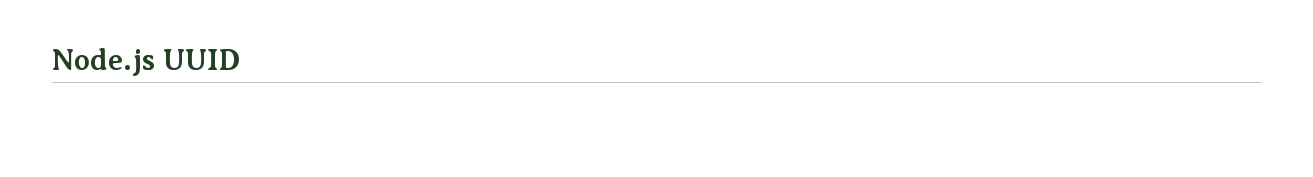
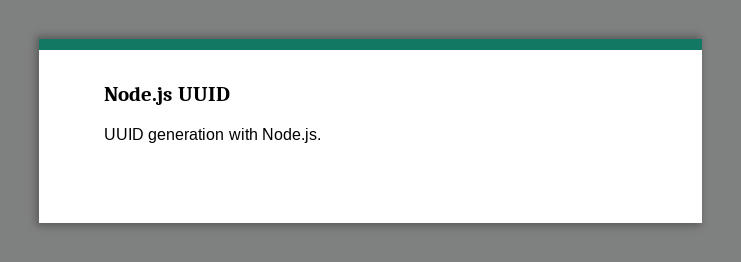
+ UUID generation with Node.js.

